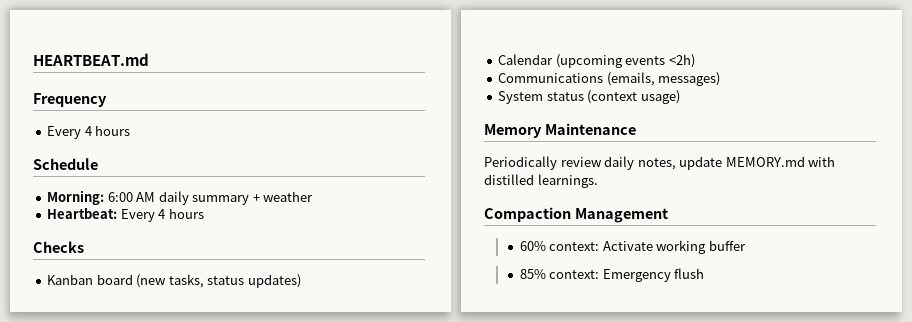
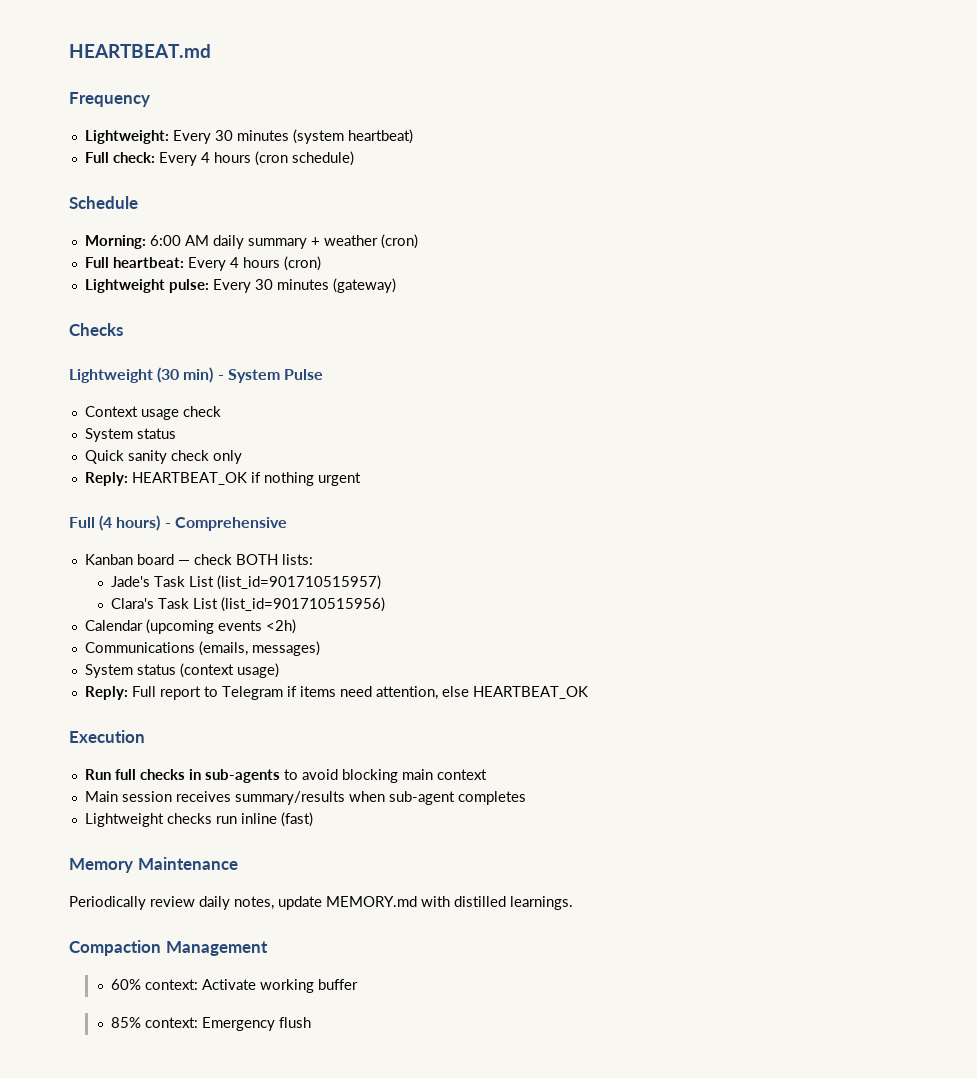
  Frequency
- Every 4 hours
+ Lightweight: Every 30 minutes (system heartbeat)
+ Full check: Every 4 hours (cron schedule)
- Morning: 6:00 AM daily summary + weather
- Heartbeat: Every 4 hours
+ Morning: 6:00 AM daily summary + weather (cron)
+ Full heartbeat: Every 4 hours (cron)
+ Lightweight pulse: Every 30 minutes (gateway)
  Checks
- Kanban board (new tasks, status updates)
+ Lightweight (30 min) - System Pulse
+ Context usage check
+ System status
+ Quick sanity check only
+ Reply: HEARTBEAT_OK if nothing urgent
+ Full (4 hours) - Comprehensive
+ Kanban board — check BOTH lists:
+ Jade's Task List (list_id=901710515957)
+ Clara's Task List (list_id=901710515956)
+ Reply: Full report to Telegram if items need attention, else HEARTBEAT_OK
+ Execution
+ Run full checks in sub-agents to avoid blocking main context
+ Main session receives summary/results when sub-agent completes
+ Lightweight checks run inline (fast)

